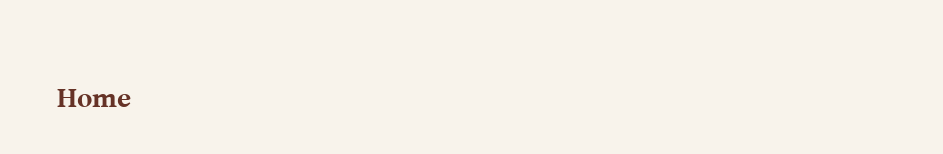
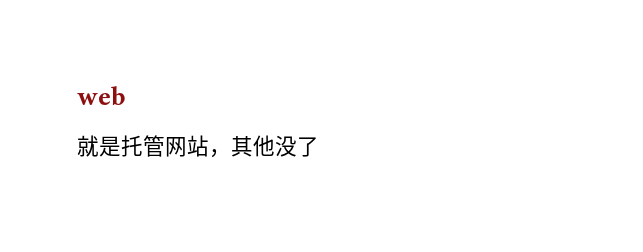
- Home
+ web
+ 就是托管网站，其他没了

